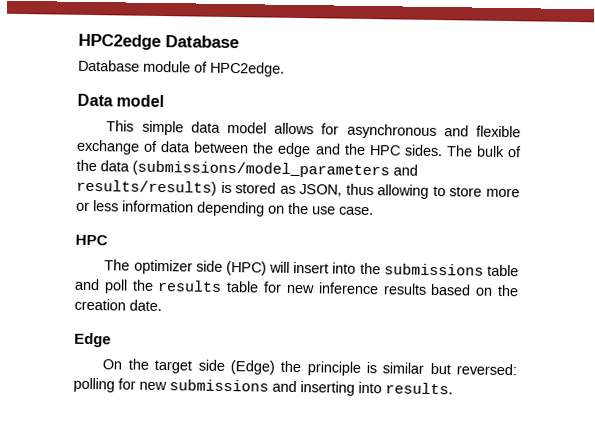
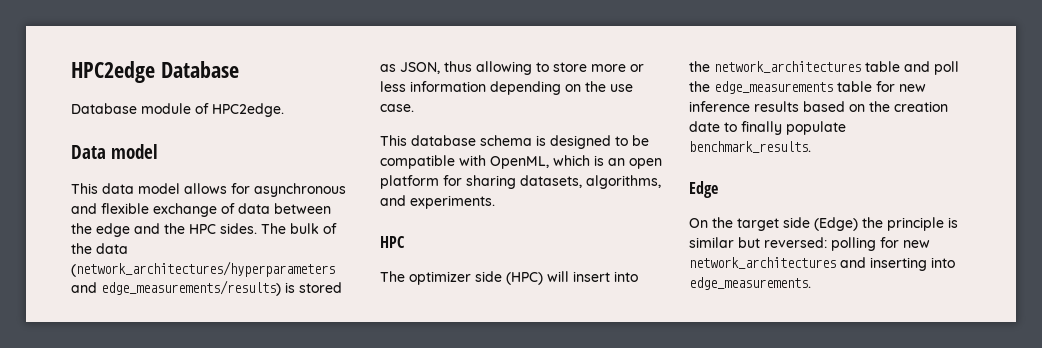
- This simple data model allows for asynchronous and flexible exchange of data between the edge and the HPC sides.
+ This data model allows for asynchronous and flexible exchange of data between the edge and the HPC sides.
- The bulk of the data (submissions/model_parameters and results/results) is stored as JSON, thus allowing to store more or less information depending on the use case.
+ The bulk of the data (network_architectures/hyperparameters and edge_measurements/results) is stored as JSON, thus allowing to store more or less information depending on the use case.
+ This database schema is designed to be compatible with OpenML, which is an open platform for sharing datasets, algorithms, and experiments.
- The optimizer side (HPC) will insert into the submissions table and poll the results table for new inference results based on the creation date.
+ The optimizer side (HPC) will insert into the network_architectures table and poll the edge_measurements table for new inference results based on the creation date to finally populate benchmark_results.
- On the target side (Edge) the principle is similar but reversed: polling for new submissions and inserting into results.
+ On the target side (Edge) the principle is similar but reversed: polling for new network_architectures and inserting into edge_measurements.

